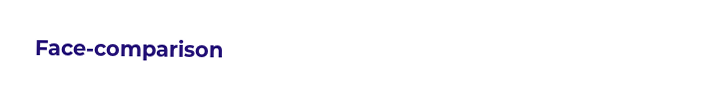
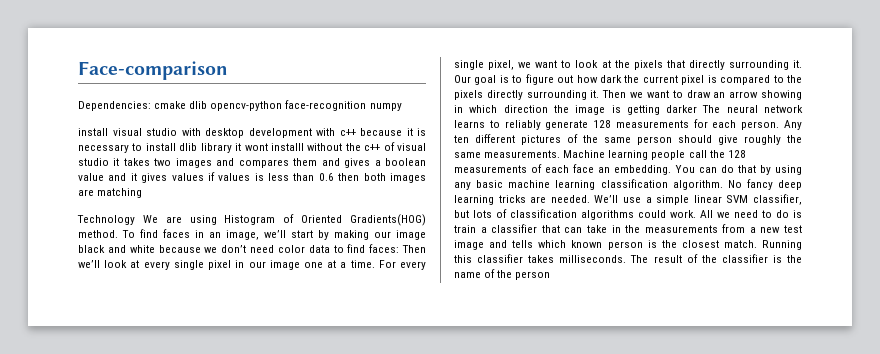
+ Dependencies: cmake dlib opencv-python face-recognition numpy
+ install visual studio with desktop development with c++ because it is necessary to install dlib library it wont installl without the c++ of visual studio it takes two images and compares them and gives a boolean value and it gives values if values is less than 0.6 then both images are matching
+ Technology We are using Histogram of Oriented Gradients(HOG) method. To find faces in an image, we’ll start by making our image black and white because we don’t need color data to find faces: Then we’ll look at every single pixel in our image one at a time. For every single pixel, we want to look at the pixels that directly surrounding it. Our goal is to figure out how dark the current pixel is compared to the pixels directly surrounding it. Then we want to draw an arrow showing in which direction the image is getting darker The neural network learns to reliably generate 128 measurements for each person. Any ten different pictures of the same person should give roughly the same measurements. Machine learning people call the 128 measurements of each face an embedding. You can do that by using any basic machine learning classification algorithm. No fancy deep learning tricks are needed. We’ll use a simple linear SVM classifier, but lots of classification algorithms could work. All we need to do is train a classifier that can take in the measurements from a new test image and tells which known person is the closest match. Running this classifier takes milliseconds. The result of the classifier is the name of the person

